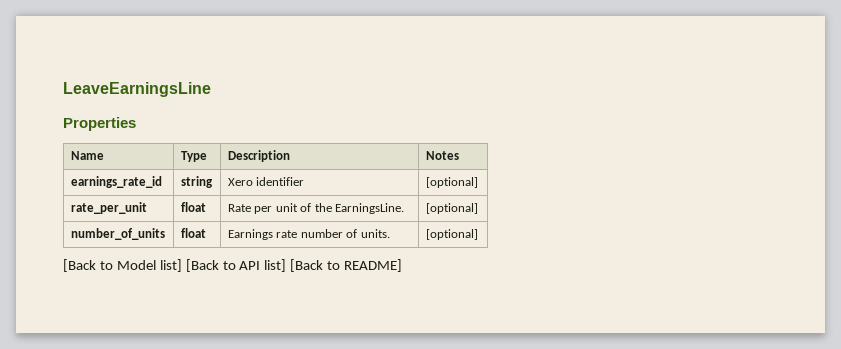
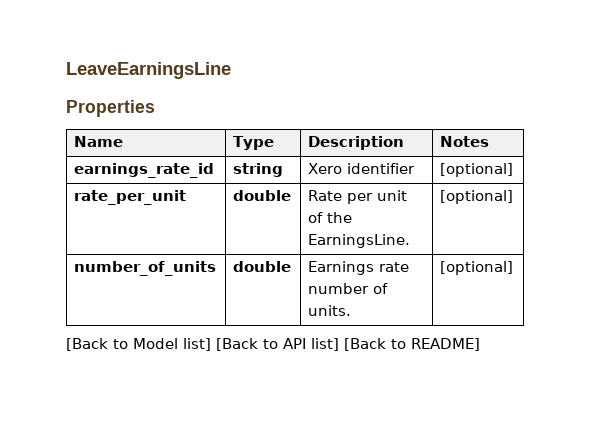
- rate_per_unit | float | Rate per unit of the EarningsLine. | [optional]
+ rate_per_unit | double | Rate per unit of the EarningsLine. | [optional]
- number_of_units | float | Earnings rate number of units. | [optional]
+ number_of_units | double | Earnings rate number of units. | [optional]

